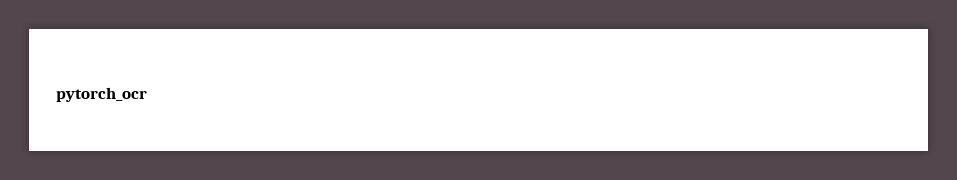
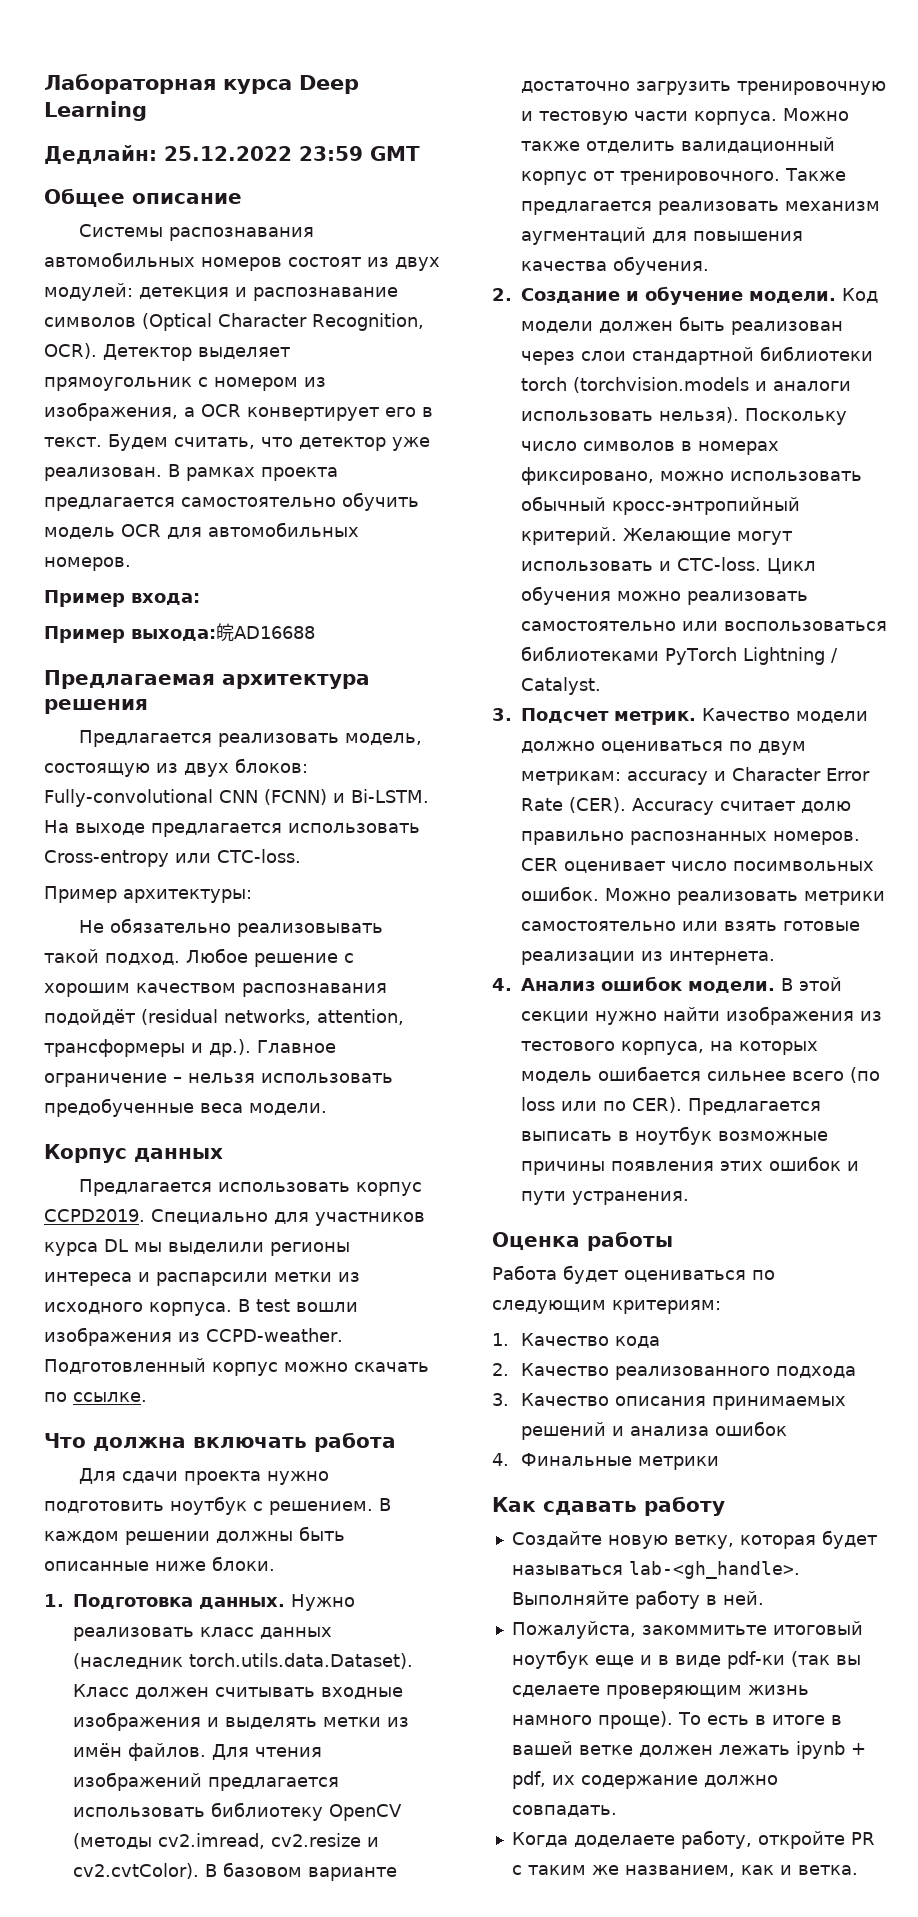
- pytorch_ocr
+ Лабораторная курса Deep Learning
+ Дедлайн: 25.12.2022 23:59 GMT
+ Общее описание
+ Системы распознавания автомобильных номеров состоят из двух модулей: детекция и распознавание символов (Optical Character Recognition, OCR). Детектор выделяет прямоугольник с номером из изображения, а OCR конвертирует его в текст. Будем считать, что детектор уже реализован. В рамках проекта предлагается самостоятельно обучить модель OCR для автомобильных номеров.
+ Пример входа:
+ Пример выхода:皖AD16688
+ Предлагаемая архитектура решения
+ Предлагается реализовать модель, состоящую из двух блоков: Fully-convolutional CNN (FCNN) и Bi-LSTM. На выходе предлагается использовать Cross-entropy или CTC-loss.
+ Пример архитектуры:
+ Не обязательно реализовывать такой подход. Любое решение с хорошим качеством распознавания подойдёт (residual networks, attention, трансформеры и др.). Главное ограничение – нельзя использовать предобученные веса модели.
+ Корпус данных
+ Предлагается использовать корпус CCPD2019. Специально для участников курса DL мы выделили регионы интереса и распарсили метки из исходного корпуса. В test вошли изображения из CCPD-weather. Подготовленный корпус можно скачать по ссылке.
+ Что должна включать работа
+ Для сдачи проекта нужно подготовить ноутбук с решением. В каждом решении должны быть описанные ниже блоки.
+ 1. Подготовка данных. Нужно реализовать класс данных (наследник torch.utils.data.Dataset). Класс должен считывать входные изображения и выделять метки из имён файлов. Для чтения изображений предлагается использовать библиотеку OpenCV (методы cv2.imread, cv2.resize и cv2.cvtColor). В базовом варианте достаточно загрузить тренировочную и тестовую части корпуса. Можно также отделить валидационный корпус от тренировочного. Также предлагается реализовать механизм аугментаций для повышения качества обучения.
+ 2. Создание и обучение модели. Код модели должен быть реализован через слои стандартной библиотеки torch (torchvision.models и аналоги использовать нельзя). Поскольку число символов в номерах фиксировано, можно использовать обычный кросс-энтропийный критерий. Желающие могут использовать и CTC-loss. Цикл обучения можно реализовать самостоятельно или воспользоваться библиотеками PyTorch Lightning / Catalyst.
+ 3. Подсчет метрик. Качество модели должно оцениваться по двум метрикам: accuracy и Character Error Rate (CER). Accuracy считает долю правильно распознанных номеров. CER оценивает число посимвольных ошибок. Можно реализовать метрики самостоятельно или взять готовые реализации из интернета.
+ 4. Анализ ошибок модели. В этой секции нужно найти изображения из тестового корпуса, на которых модель ошибается сильнее всего (по loss или по CER). Предлагается выписать в ноутбук возможные причины появления этих ошибок и пути устранения.
+ Оценка работы
+ Работа будет оцениваться по следующим критериям:
+ 1. Качество кода
+ 2. Качество реализованного подхода
+ 3. Качество описания принимаемых решений и анализа ошибок
+ 4. Финальные метрики
+ Как сдавать работу
+ Создайте новую ветку, которая будет называться lab-<gh_handle>. Выполняйте работу в ней.
+ Пожалуйста, закоммитьте итоговый ноутбук еще и в виде pdf-ки (так вы сделаете проверяющим жизнь намного проще). То есть в итоге в вашей ветке должен лежать ipynb + pdf, их содержание должно совпадать.
+ Когда доделаете работу, откройте PR с таким же названием, как и ветка.

